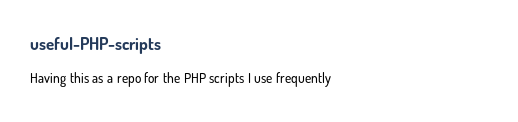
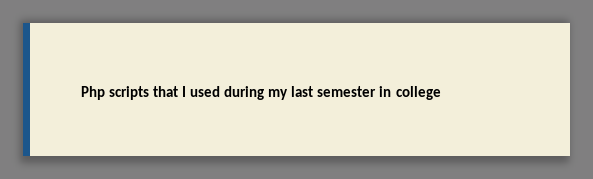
- useful-PHP-scripts
- Having this as a repo for the PHP scripts I use frequently
+ Php scripts that I used during my last semester in college

